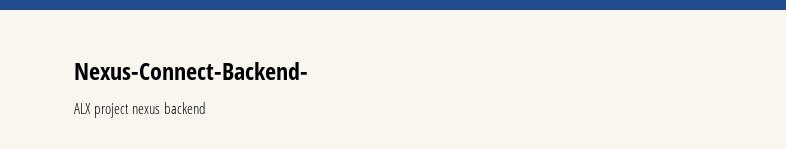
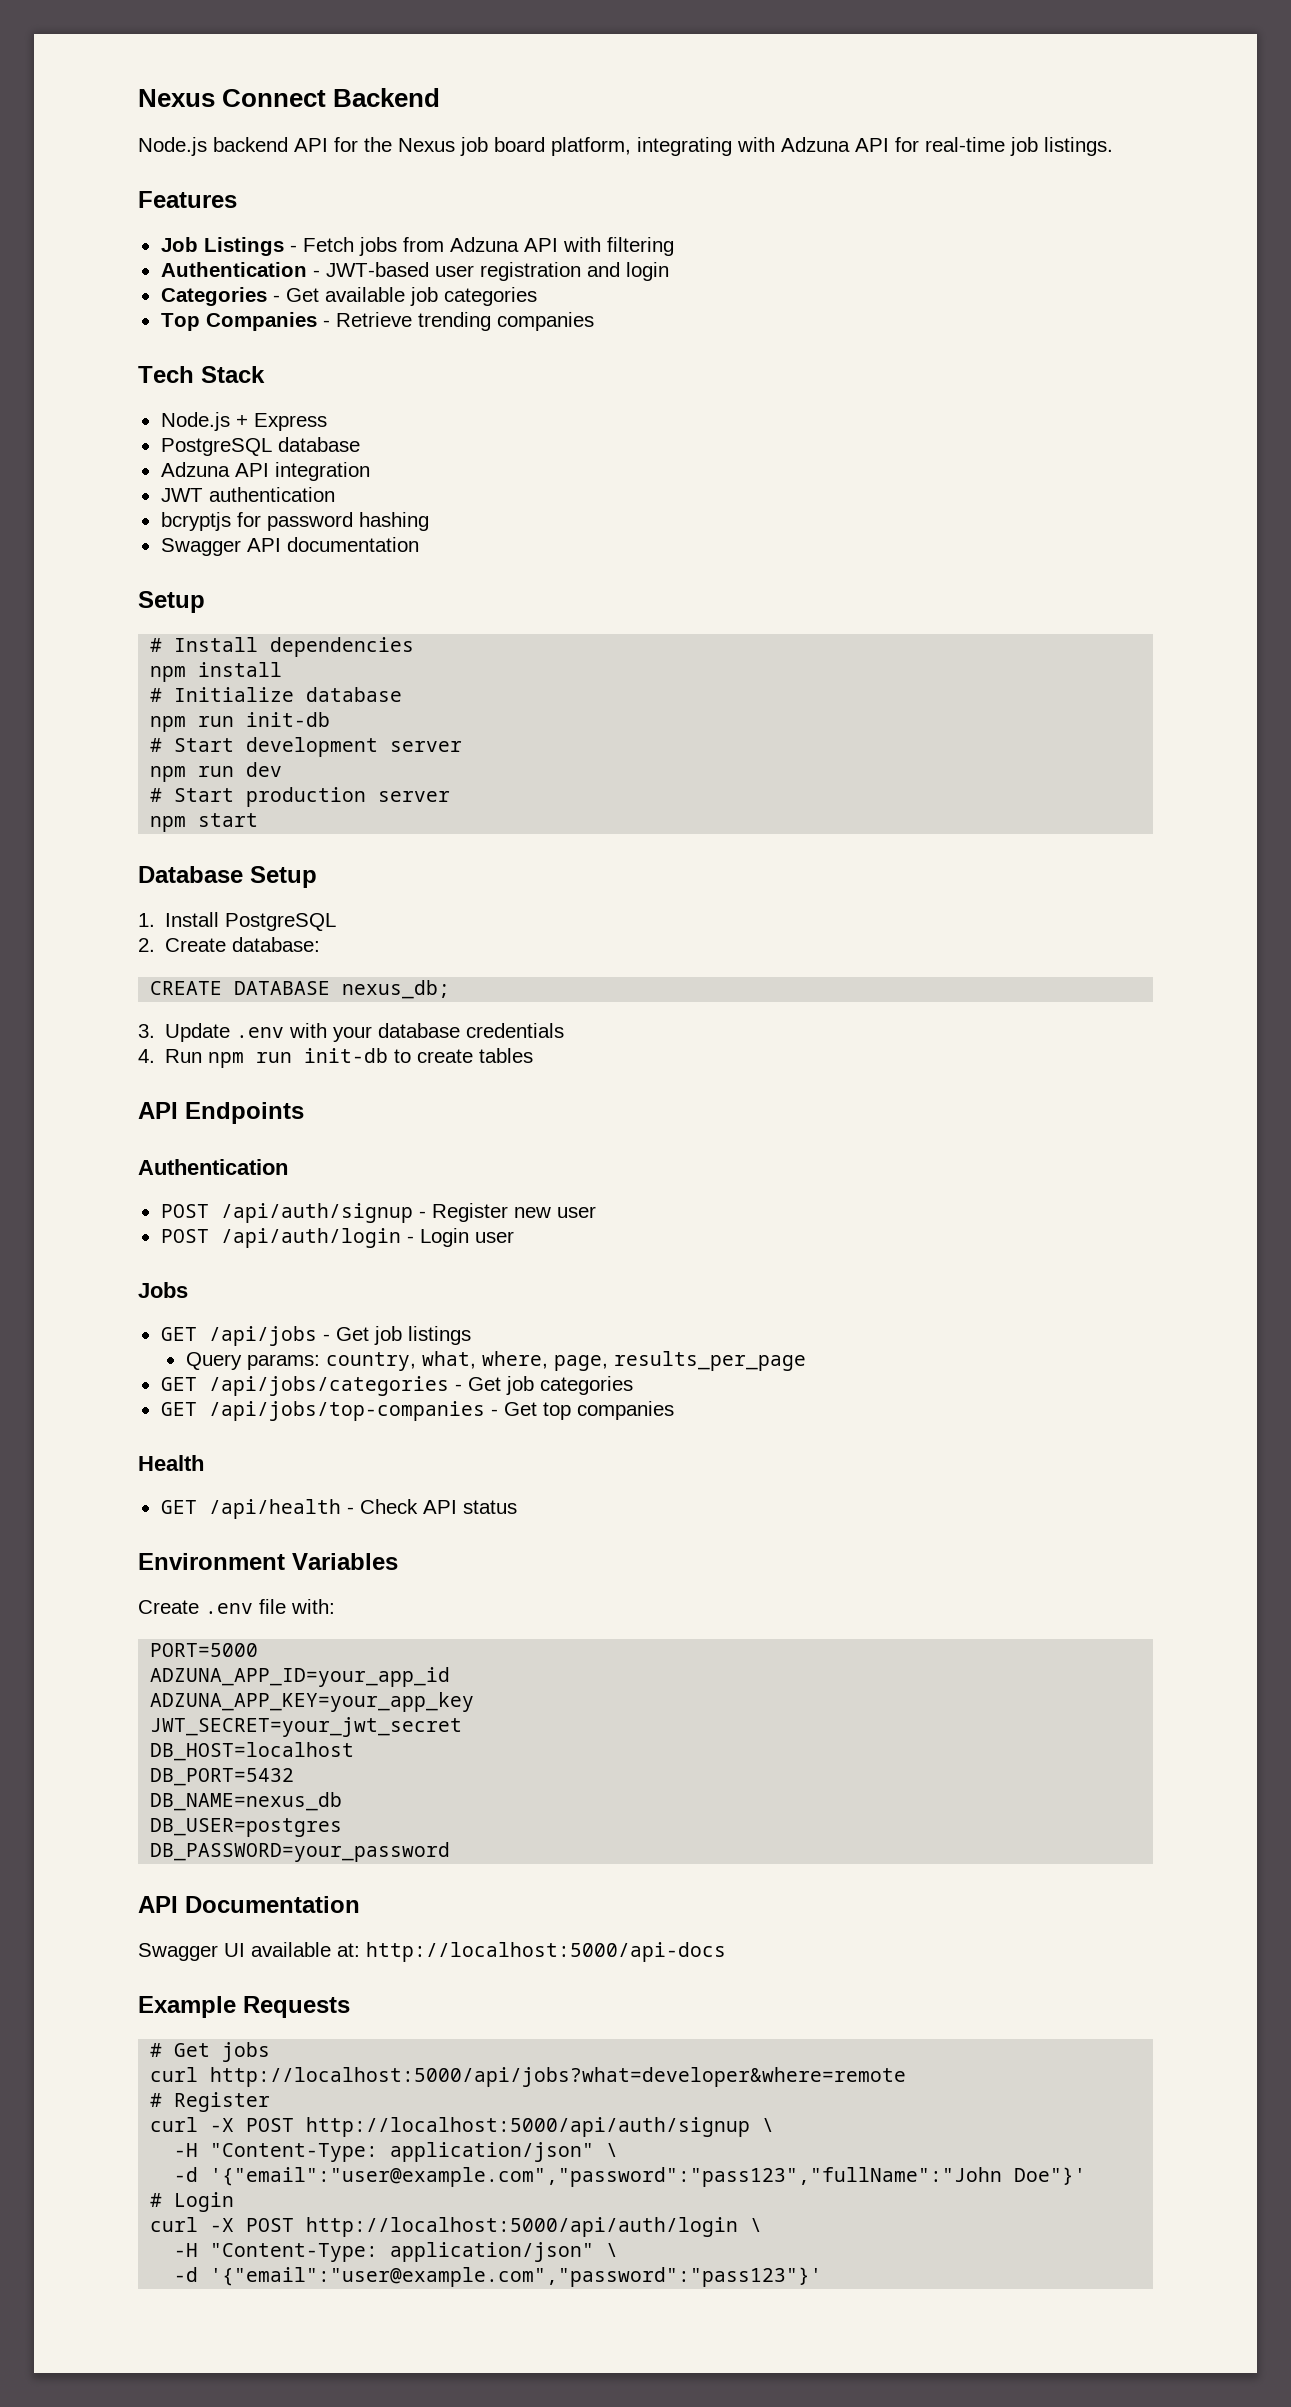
- Nexus-Connect-Backend-
- ALX project nexus backend
+ Nexus Connect Backend
+ Node.js backend API for the Nexus job board platform, integrating with Adzuna API for real-time job listings.
+ Features
+ Job Listings - Fetch jobs from Adzuna API with filtering
+ Authentication - JWT-based user registration and login
+ Categories - Get available job categories
+ Top Companies - Retrieve trending companies
+ Tech Stack
+ Node.js + Express
+ PostgreSQL database
+ Adzuna API integration
+ JWT authentication
+ bcryptjs for password hashing
+ Swagger API documentation
+ Setup
+ # Install dependencies
+ npm install
+ # Initialize database
+ npm run init-db
+ # Start development server
+ npm run dev
+ # Start production server
+ npm start
+ Database Setup
+ 1. Install PostgreSQL
+ 2. Create database:
+ CREATE DATABASE nexus_db;
+ 3. Update .env with your database credentials
+ 4. Run npm run init-db to create tables
+ API Endpoints
+ Authentication
+ POST /api/auth/signup - Register new user
+ POST /api/auth/login - Login user
+ Jobs
+ GET /api/jobs - Get job listings
+ Query params: country, what, where, page, results_per_page
+ GET /api/jobs/categories - Get job categories
+ GET /api/jobs/top-companies - Get top companies
+ Health
+ GET /api/health - Check API status
+ Environment Variables
+ Create .env file with:
+ PORT=5000
+ ADZUNA_APP_ID=your_app_id
+ ADZUNA_APP_KEY=your_app_key
+ JWT_SECRET=your_jwt_secret
+ DB_HOST=localhost
+ DB_PORT=5432
+ DB_NAME=nexus_db
+ DB_USER=postgres
+ DB_PASSWORD=your_password
+ API Documentation
+ Swagger UI available at: http://localhost:5000/api-docs
+ Example Requests
+ # Get jobs
+ curl http://localhost:5000/api/jobs?what=developer&where=remote
+ # Register
+ curl -X POST http://localhost:5000/api/auth/signup \
+ -H "Content-Type: application/json" \
+ -d '{"email":"user@example.com","password":"pass123","fullName":"John Doe"}'
+ # Login
+ curl -X POST http://localhost:5000/api/auth/login \
+ -H "Content-Type: application/json" \
+ -d '{"email":"user@example.com","password":"pass123"}'

